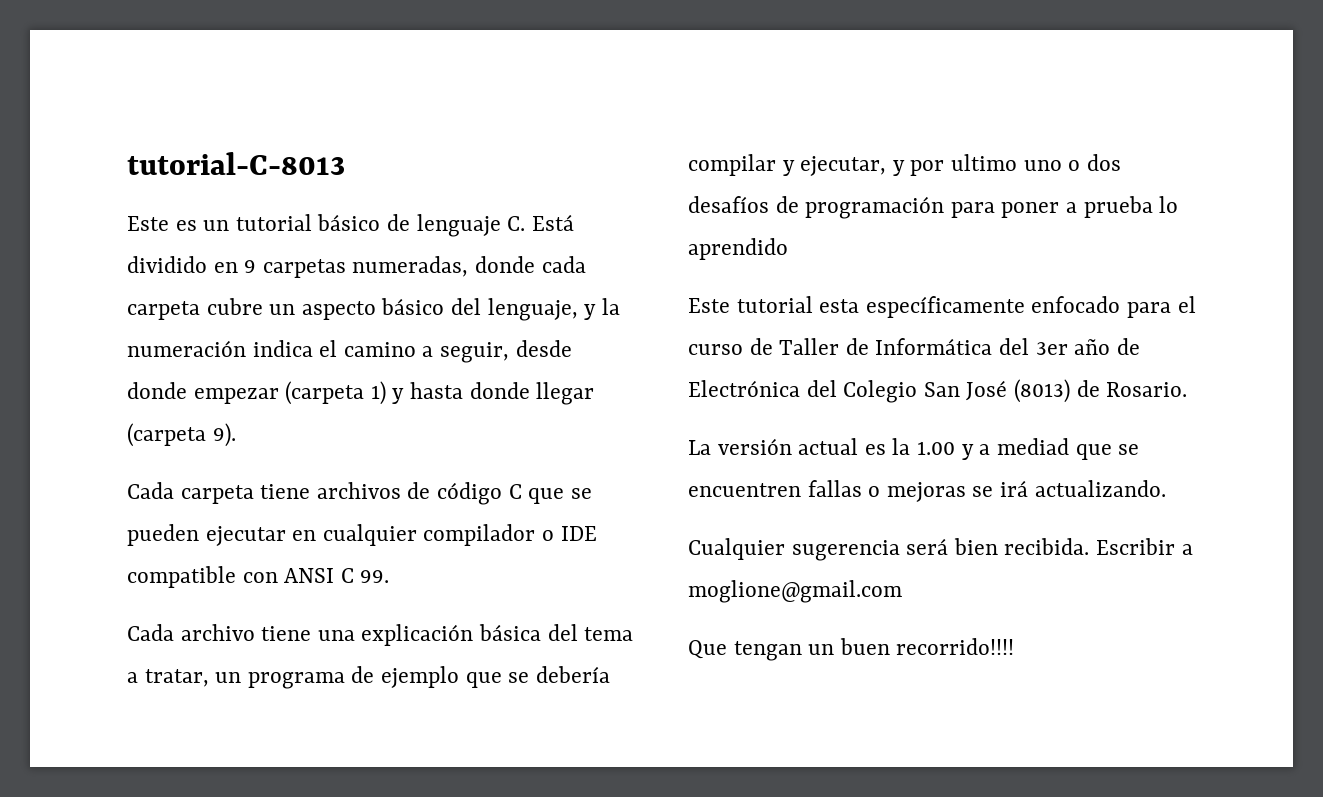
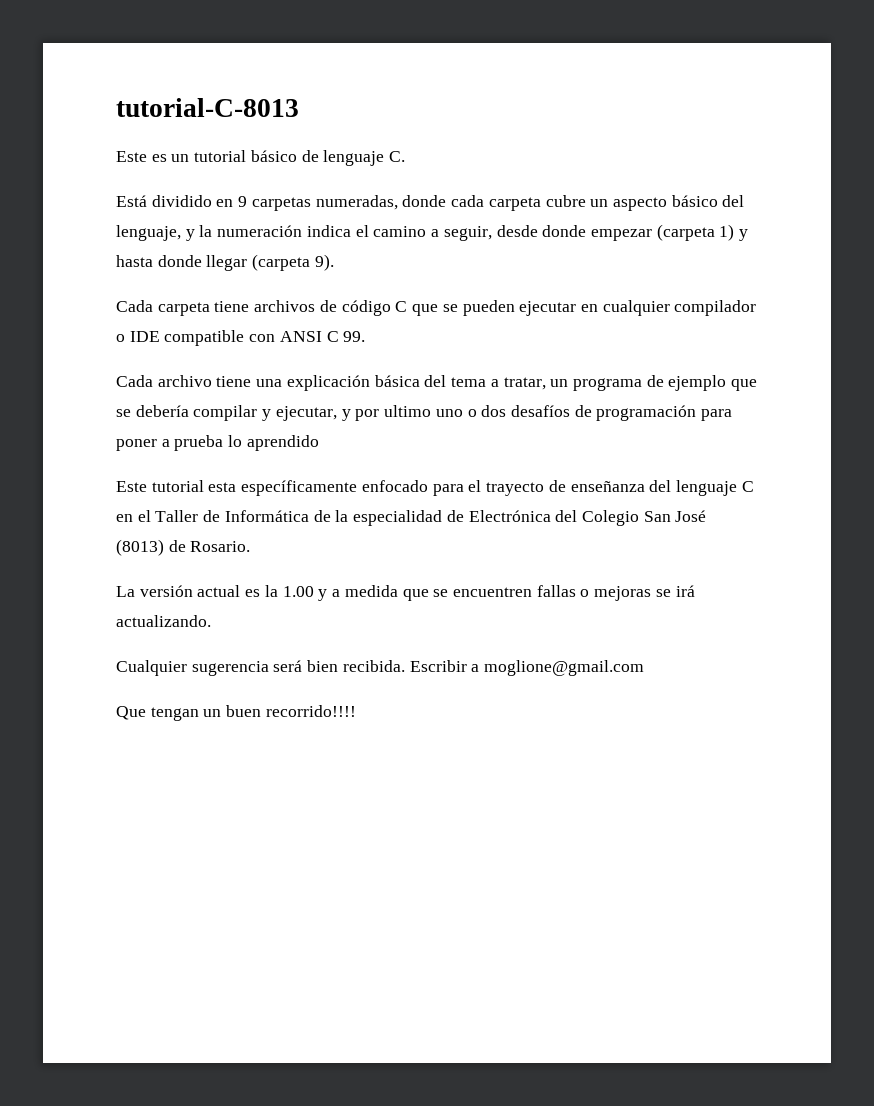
- Este es un tutorial básico de lenguaje C. Está dividido en 9 carpetas numeradas, donde cada carpeta cubre un aspecto básico del lenguaje, y la numeración indica el camino a seguir, desde donde empezar (carpeta 1) y hasta donde llegar (carpeta 9).
+ Este es un tutorial básico de lenguaje C.
+ Está dividido en 9 carpetas numeradas, donde cada carpeta cubre un aspecto básico del lenguaje, y la numeración indica el camino a seguir, desde donde empezar (carpeta 1) y hasta donde llegar (carpeta 9).
- Este tutorial esta específicamente enfocado para el curso de Taller de Informática del 3er año de Electrónica del Colegio San José (8013) de Rosario.
+ Este tutorial esta específicamente enfocado para el trayecto de enseñanza del lenguaje C en el Taller de Informática de la especialidad de Electrónica del Colegio San José (8013) de Rosario.
- La versión actual es la 1.00 y a mediad que se encuentren fallas o mejoras se irá actualizando.
+ La versión actual es la 1.00 y a medida que se encuentren fallas o mejoras se irá actualizando.

